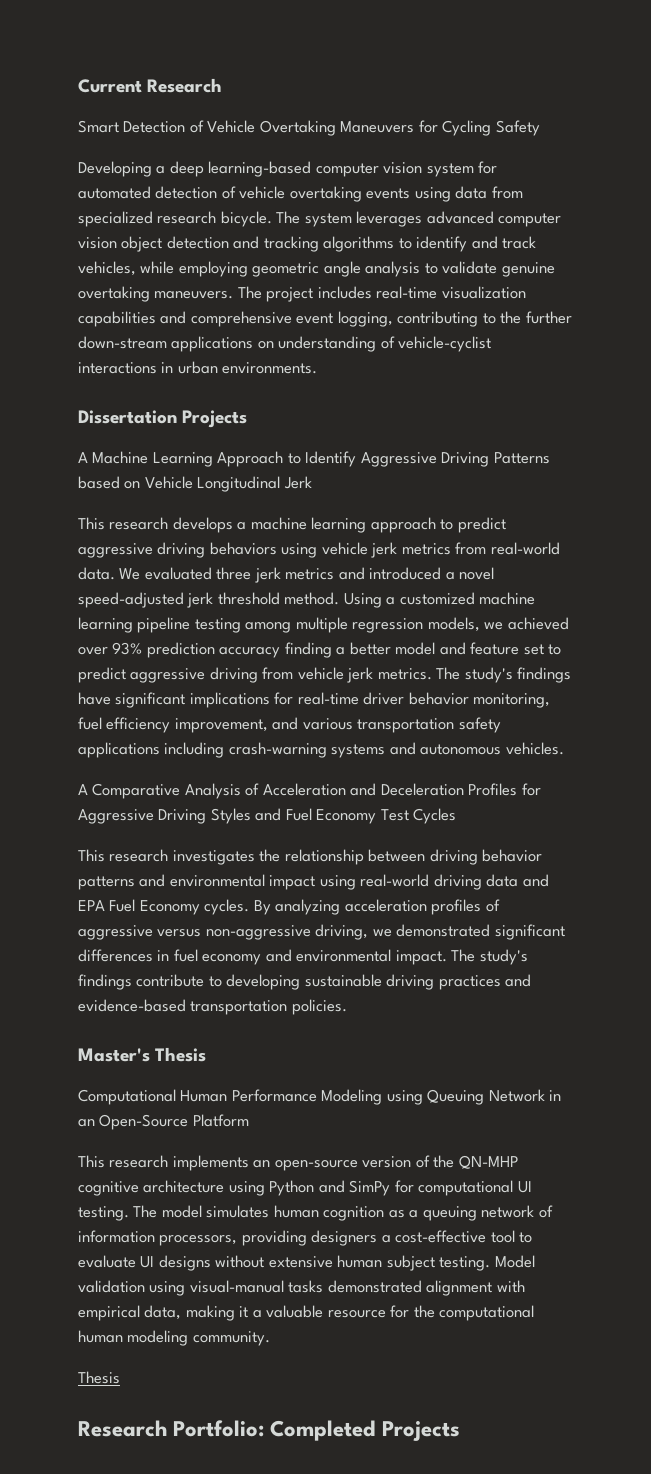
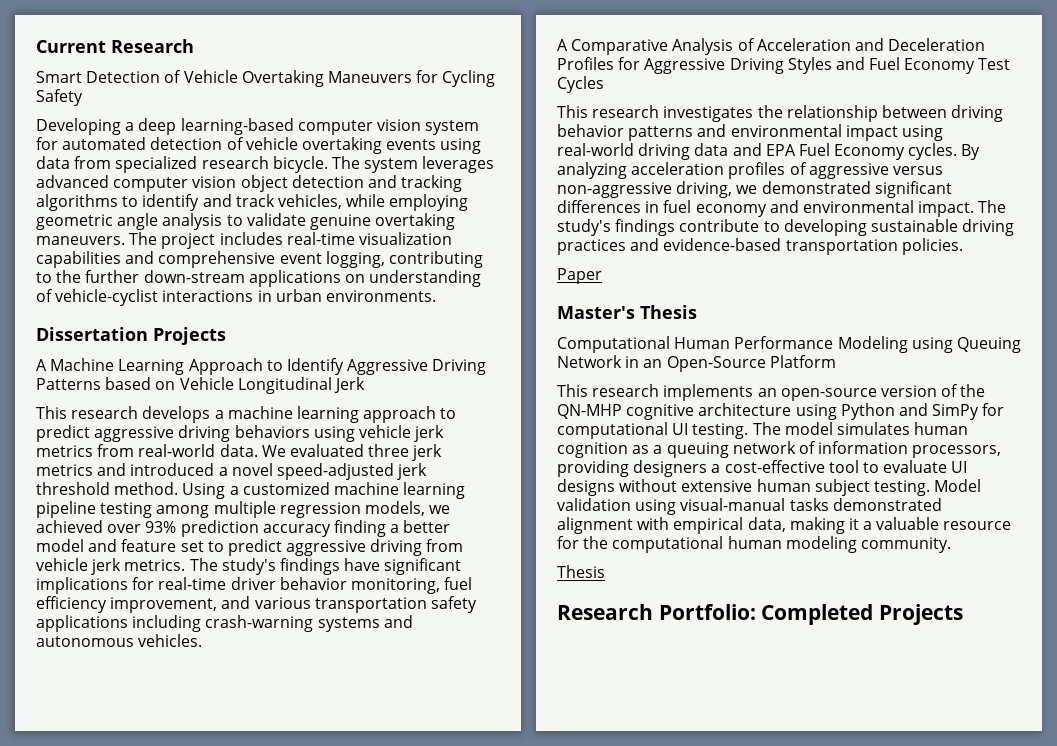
+ Paper

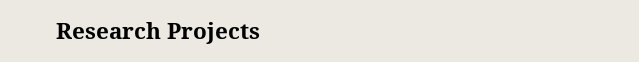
- Current Research
- Smart Detection of Vehicle Overtaking Maneuvers for Cycling Safety
- Developing a deep learning-based computer vision system for automated detection of vehicle overtaking events using data from specialized research bicycle. The system leverages advanced computer vision object detection and tracking algorithms to identify and track vehicles, while employing geometric angle analysis to validate genuine overtaking maneuvers. The project includes real-time visualization capabilities and comprehensive event logging, contributing to the further down-stream applications on understanding of vehicle-cyclist interactions in urban environments.
- Dissertation Projects
- A Machine Learning Approach to Identify Aggressive Driving Patterns based on Vehicle Longitudinal Jerk
- This research develops a machine learning approach to predict aggressive driving behaviors using vehicle jerk metrics from real-world data. We evaluated three jerk metrics and introduced a novel speed-adjusted jerk threshold method. Using a customized machine learning pipeline testing among multiple regression models, we achieved over 93% prediction accuracy finding a better model and feature set to predict aggressive driving from vehicle jerk metrics. The study's findings have significant implications for real-time driver behavior monitoring, fuel efficiency improvement, and various transportation safety applications including crash-warning systems and autonomous vehicles.
- A Comparative Analysis of Acceleration and Deceleration Profiles for Aggressive Driving Styles and Fuel Economy Test Cycles
- This research investigates the relationship between driving behavior patterns and environmental impact using real-world driving data and EPA Fuel Economy cycles. By analyzing acceleration profiles of aggressive versus non-aggressive driving, we demonstrated significant differences in fuel economy and environmental impact. The study's findings contribute to developing sustainable driving practices and evidence-based transportation policies.
- Paper
- Master's Thesis
- Computational Human Performance Modeling using Queuing Network in an Open-Source Platform
- This research implements an open-source version of the QN-MHP cognitive architecture using Python and SimPy for computational UI testing. The model simulates human cognition as a queuing network of information processors, providing designers a cost-effective tool to evaluate UI designs without extensive human subject testing. Model validation using visual-manual tasks demonstrated alignment with empirical data, making it a valuable resource for the computational human modeling community.
- Thesis
- Research Portfolio: Completed Projects
+ Research Projects

